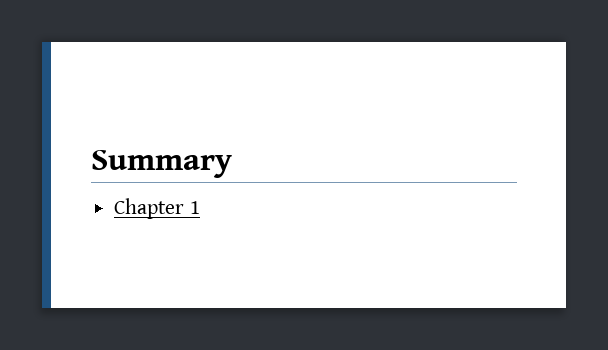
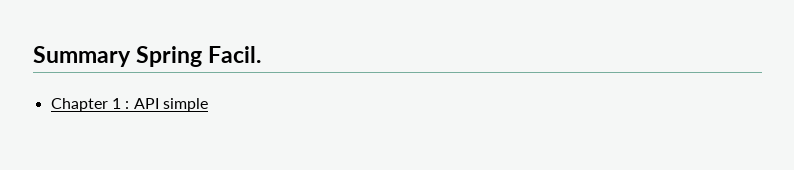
- Summary
+ Summary Spring Facil.
- Chapter 1
+ Chapter 1 : API simple

